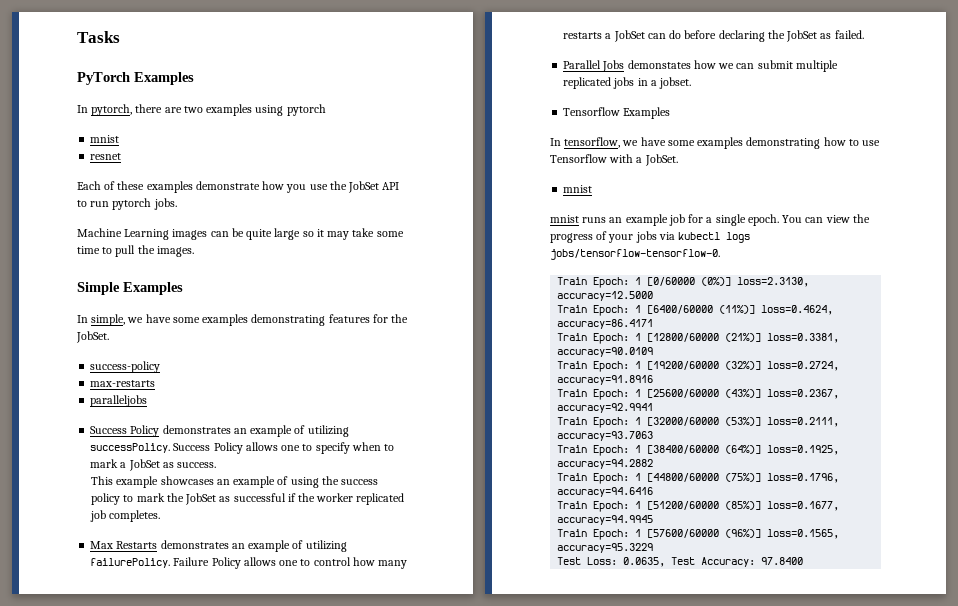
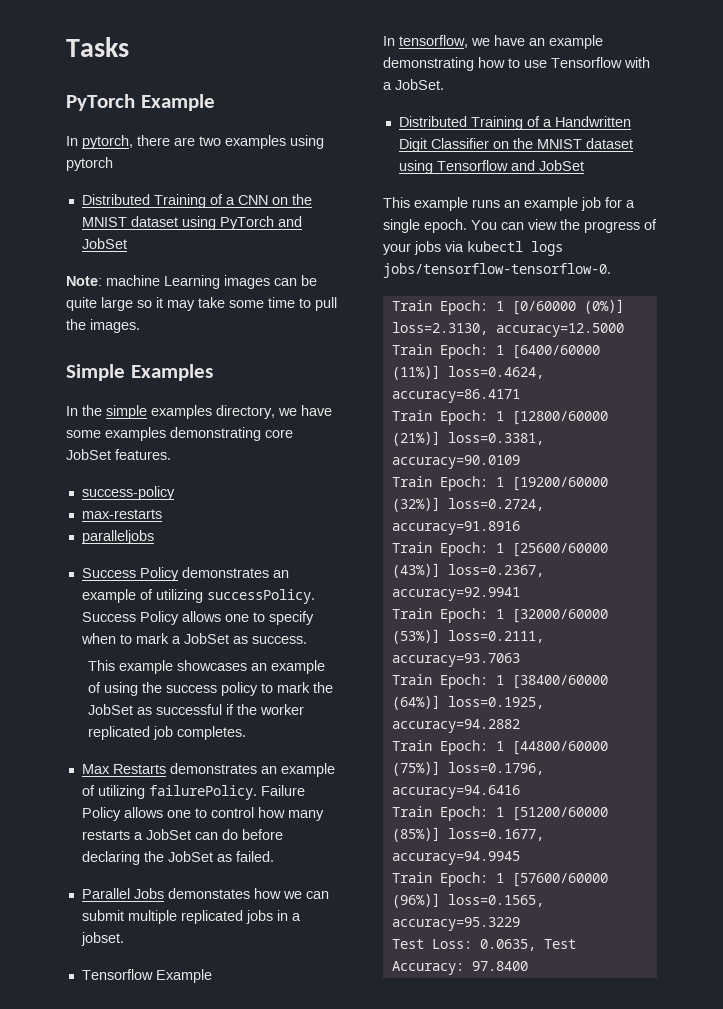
- PyTorch Examples
+ PyTorch Example
  In pytorch, there are two examples using pytorch
- mnist
- resnet
- Each of these examples demonstrate how you use the JobSet API to run pytorch jobs.
- Machine Learning images can be quite large so it may take some time to pull the images.
+ Distributed Training of a CNN on the MNIST dataset using PyTorch and JobSet
+ Note: machine Learning images can be quite large so it may take some time to pull the images.
- In simple, we have some examples demonstrating features for the JobSet.
+ In the simple examples directory, we have some examples demonstrating core JobSet features.
- Tensorflow Examples
+ Tensorflow Example
- In tensorflow, we have some examples demonstrating how to use Tensorflow with a JobSet.
- mnist
- mnist runs an example job for a single epoch.
+ In tensorflow, we have an example demonstrating how to use Tensorflow with a JobSet.
+ Distributed Training of a Handwritten Digit Classifier on the MNIST dataset using Tensorflow and JobSet
+ This example runs an example job for a single epoch.

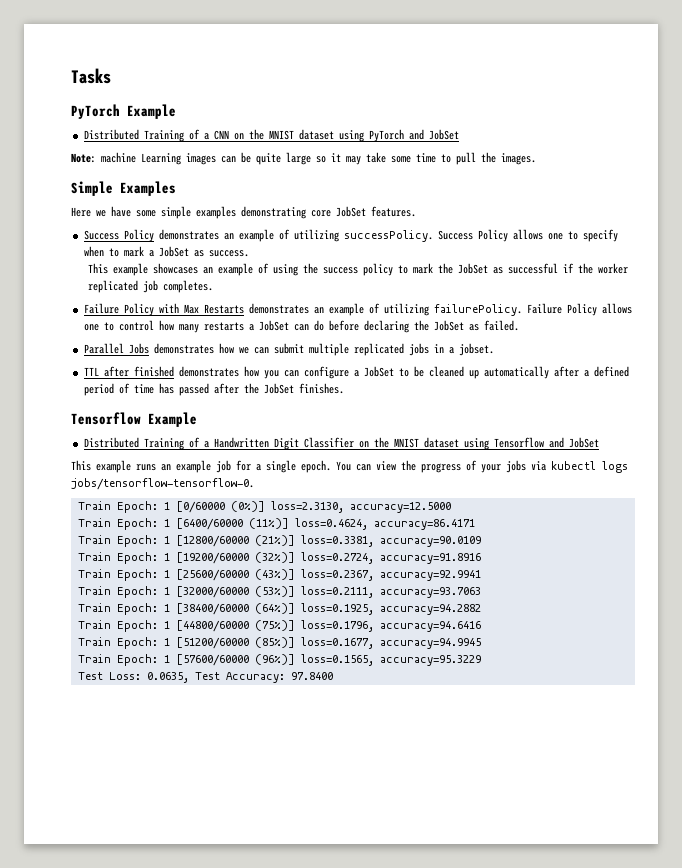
- In pytorch, there are two examples using pytorch
- In the simple examples directory, we have some examples demonstrating core JobSet features.
+ Here we have some simple examples demonstrating core JobSet features.
- success-policy
- max-restarts
- paralleljobs
- Max Restarts demonstrates an example of utilizing failurePolicy.
+ Failure Policy with Max Restarts demonstrates an example of utilizing failurePolicy.
- Parallel Jobs demonstates how we can submit multiple replicated jobs in a jobset.
+ Parallel Jobs demonstrates how we can submit multiple replicated jobs in a jobset.
+ TTL after finished demonstrates how you can configure a JobSet to be cleaned up automatically after a defined period of time has passed after the JobSet finishes.
  Tensorflow Example
- In tensorflow, we have an example demonstrating how to use Tensorflow with a JobSet.

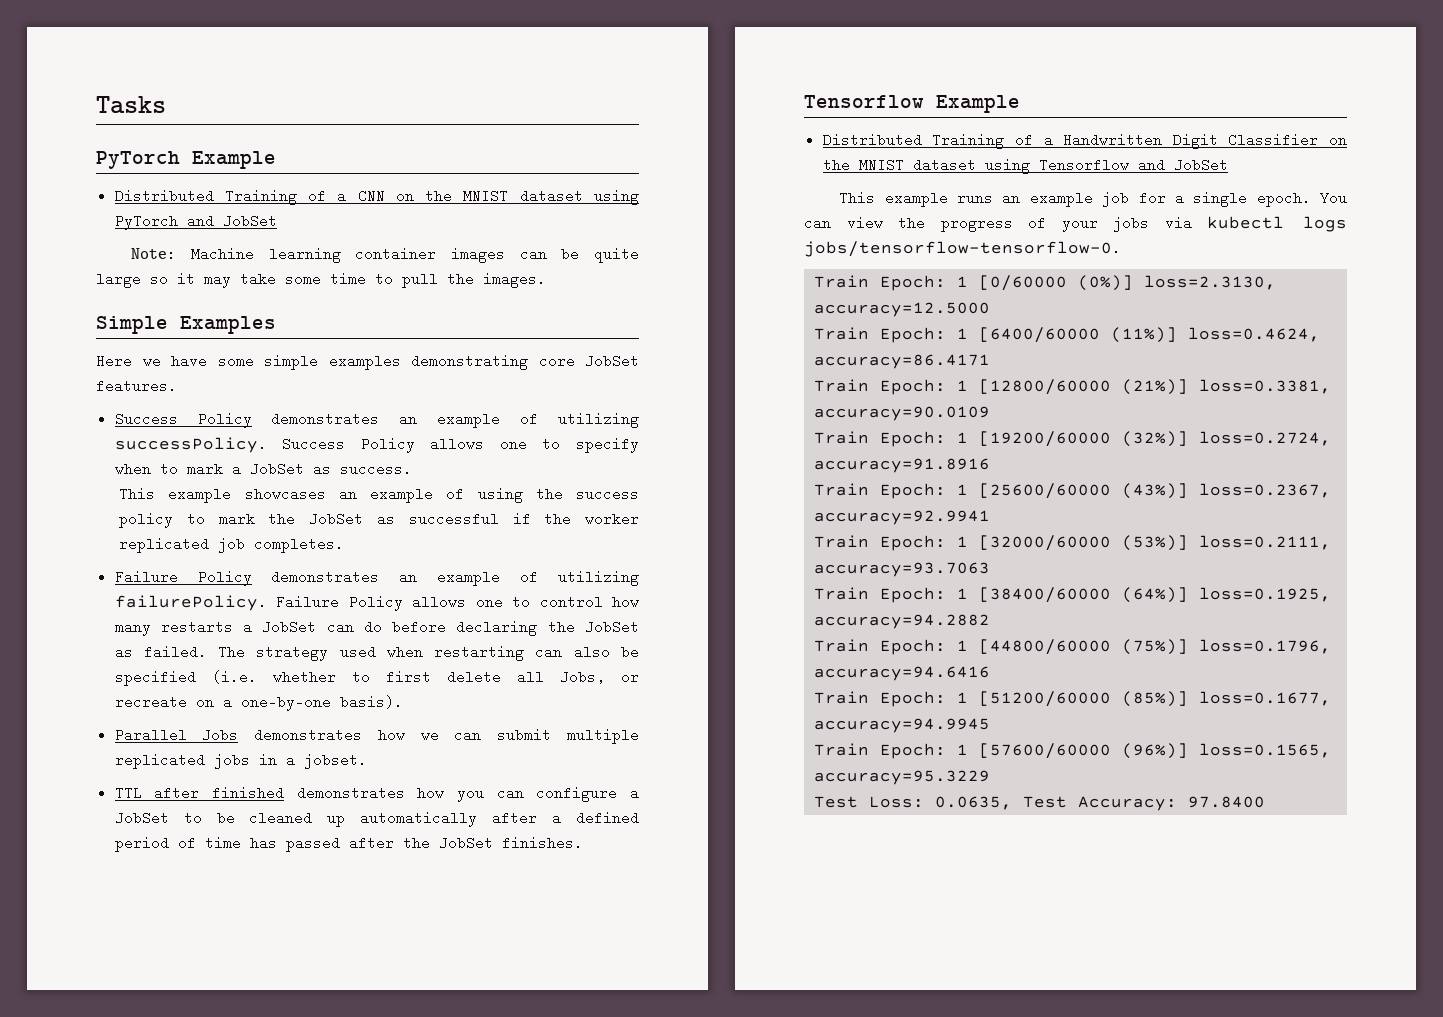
- Note: machine Learning images can be quite large so it may take some time to pull the images.
+ Note: Machine learning container images can be quite large so it may take some time to pull the images.
- Failure Policy with Max Restarts demonstrates an example of utilizing failurePolicy.
+ Failure Policy demonstrates an example of utilizing failurePolicy.
+ The strategy used when restarting can also be specified (i.e. whether to first delete all Jobs, or recreate on a one-by-one basis).

